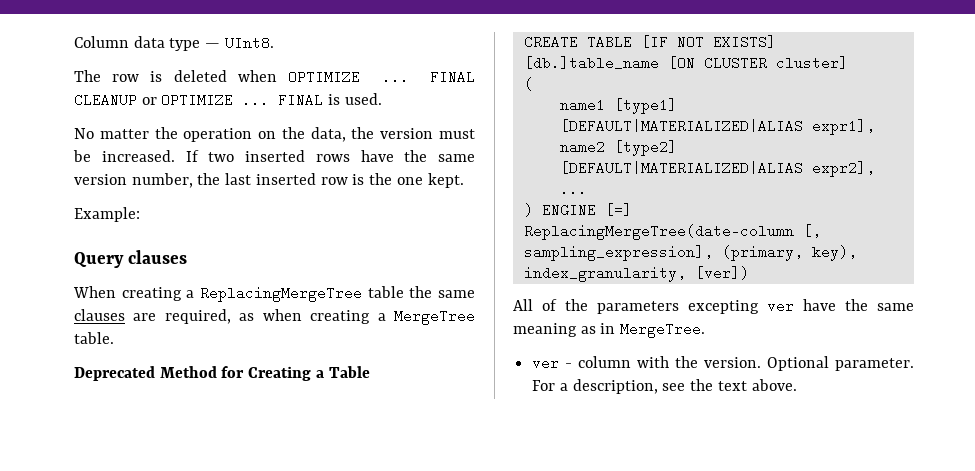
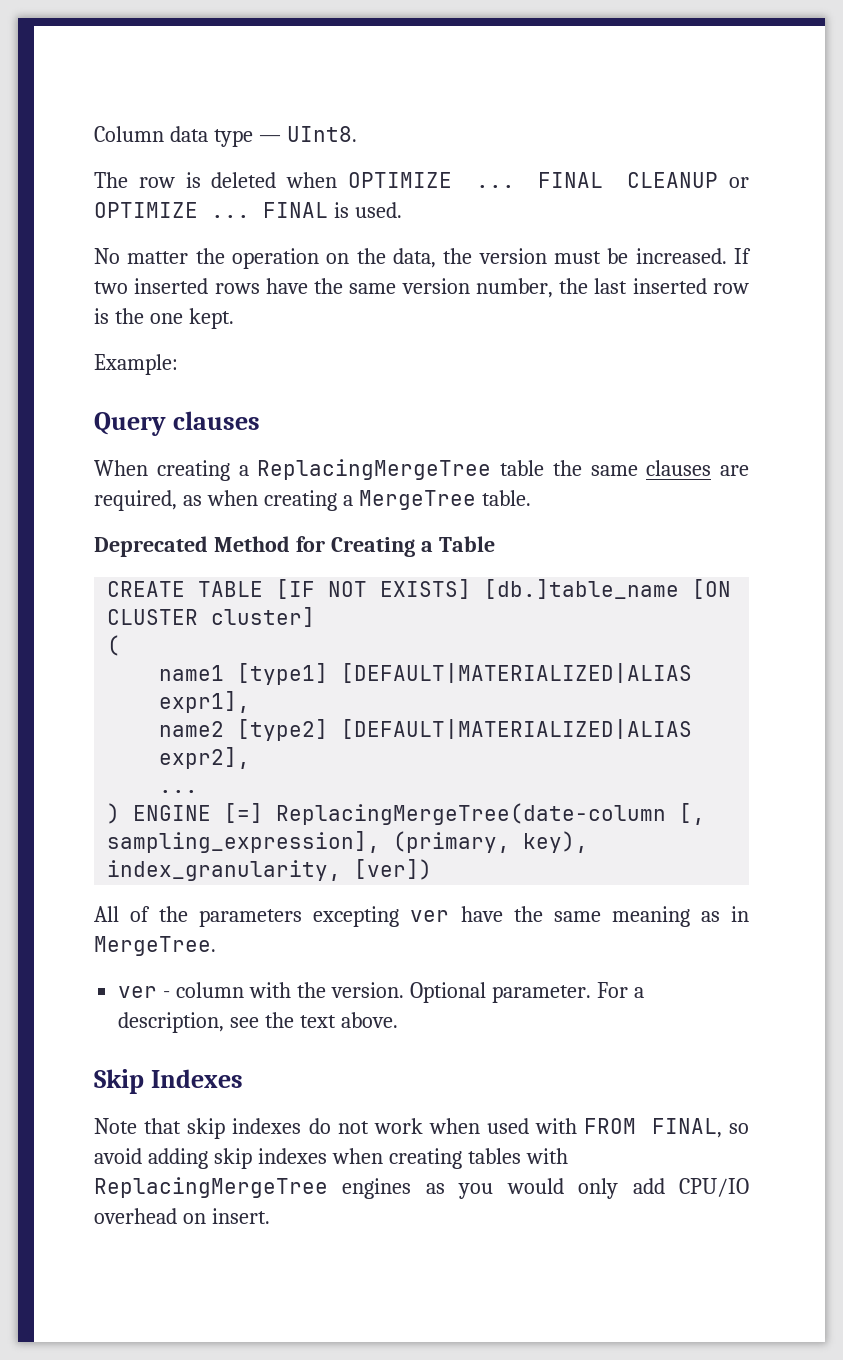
+ Skip Indexes
+ Note that skip indexes do not work when used with FROM FINAL, so avoid adding skip indexes when creating tables with ReplacingMergeTree engines as you would only add CPU/IO overhead on insert.

